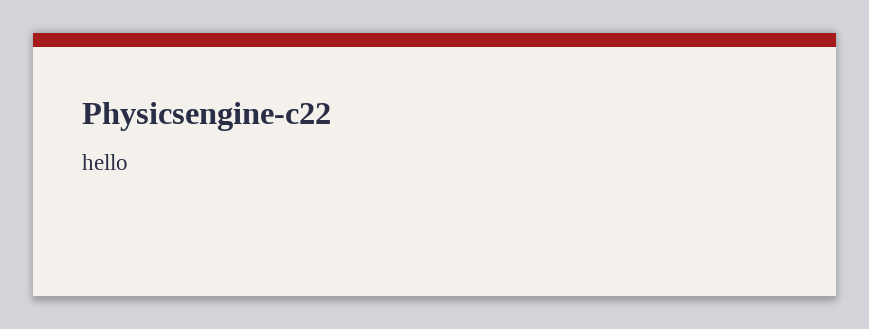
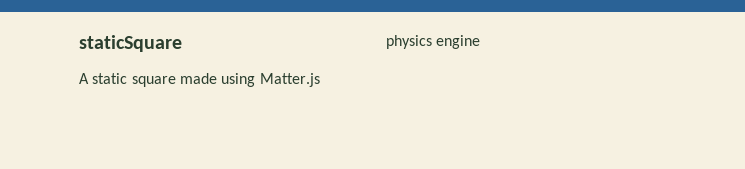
- Physicsengine-c22
- hello
+ staticSquare
+ A static square made using Matter.js physics engine

